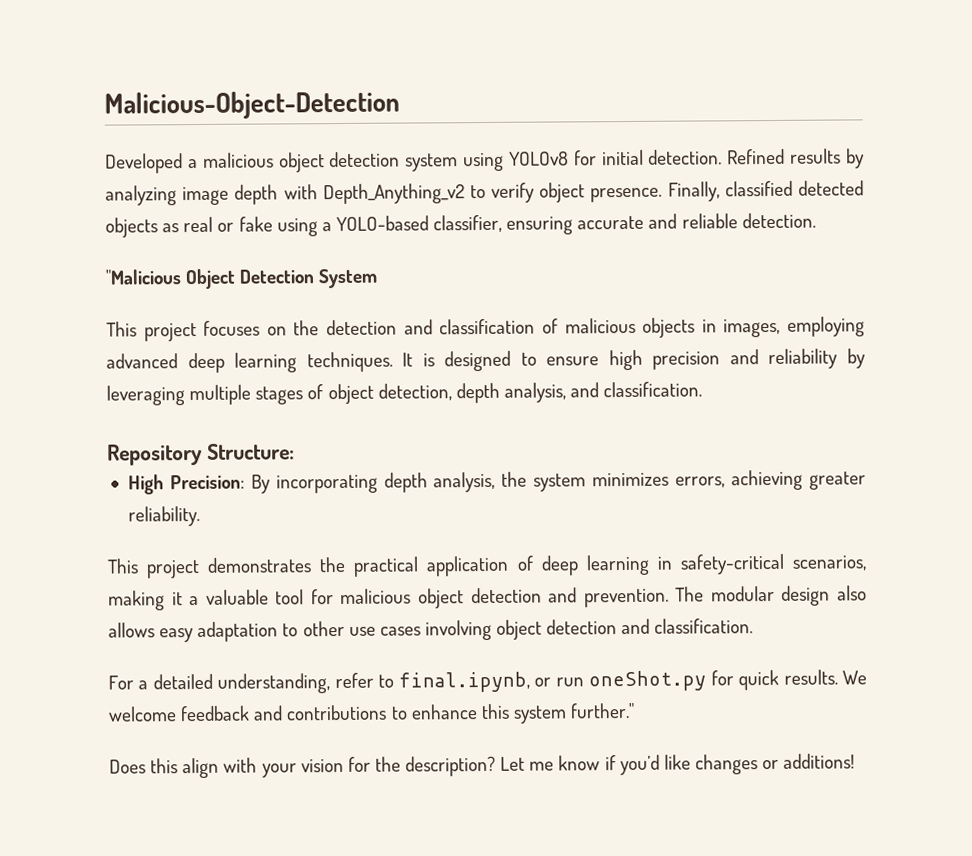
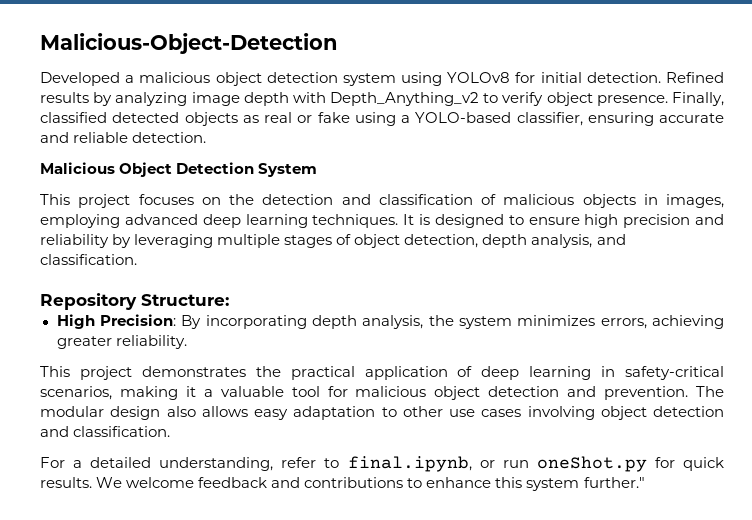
- "Malicious Object Detection System
+ Malicious Object Detection System
- Does this align with your vision for the description? Let me know if you’d like changes or additions!

